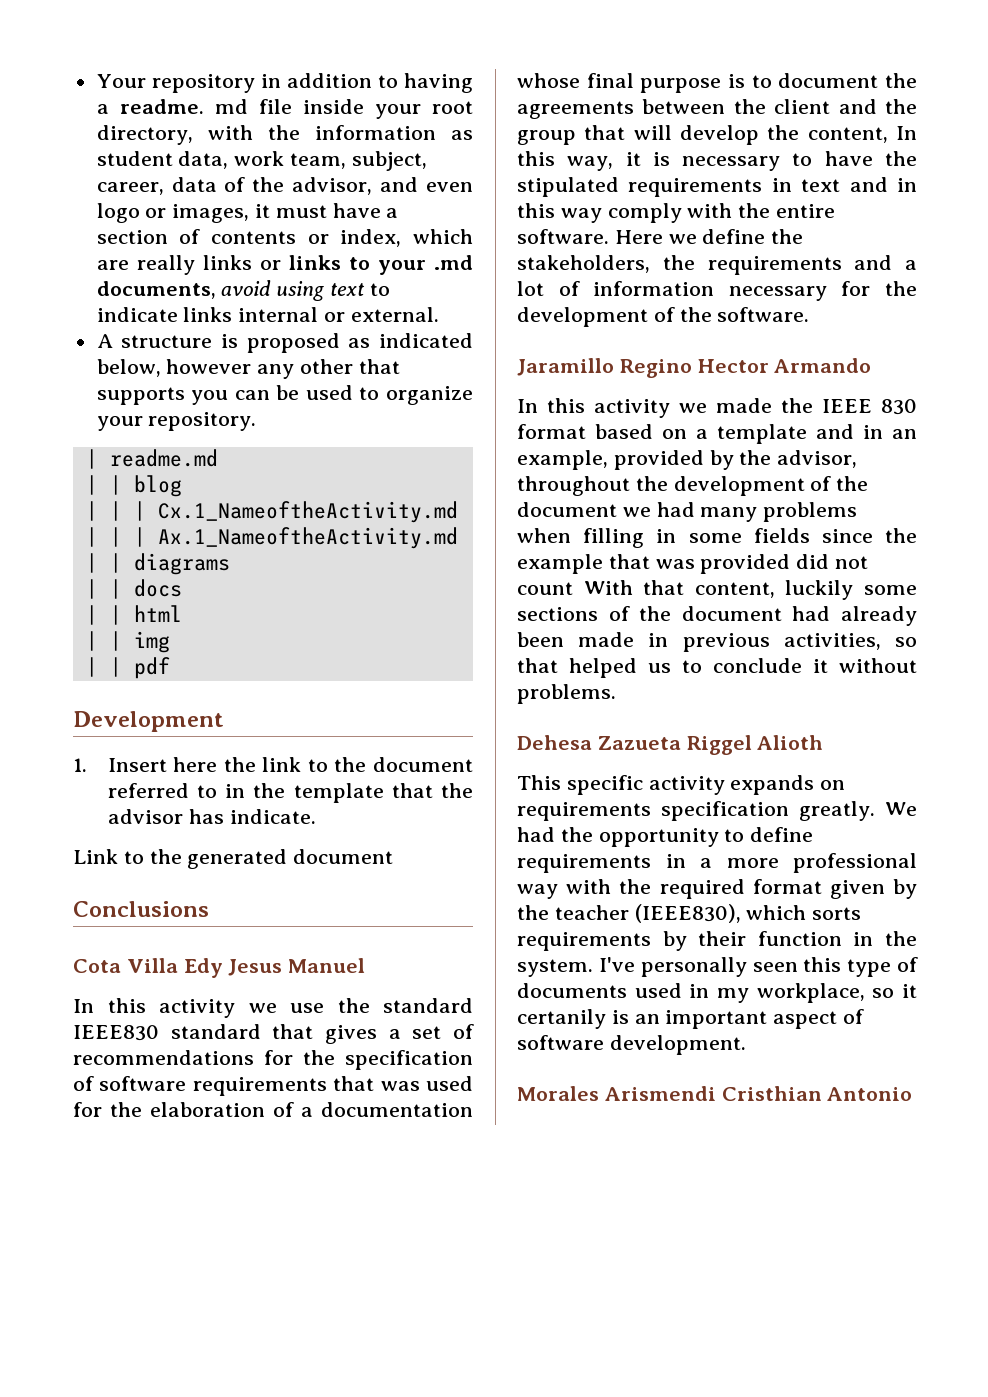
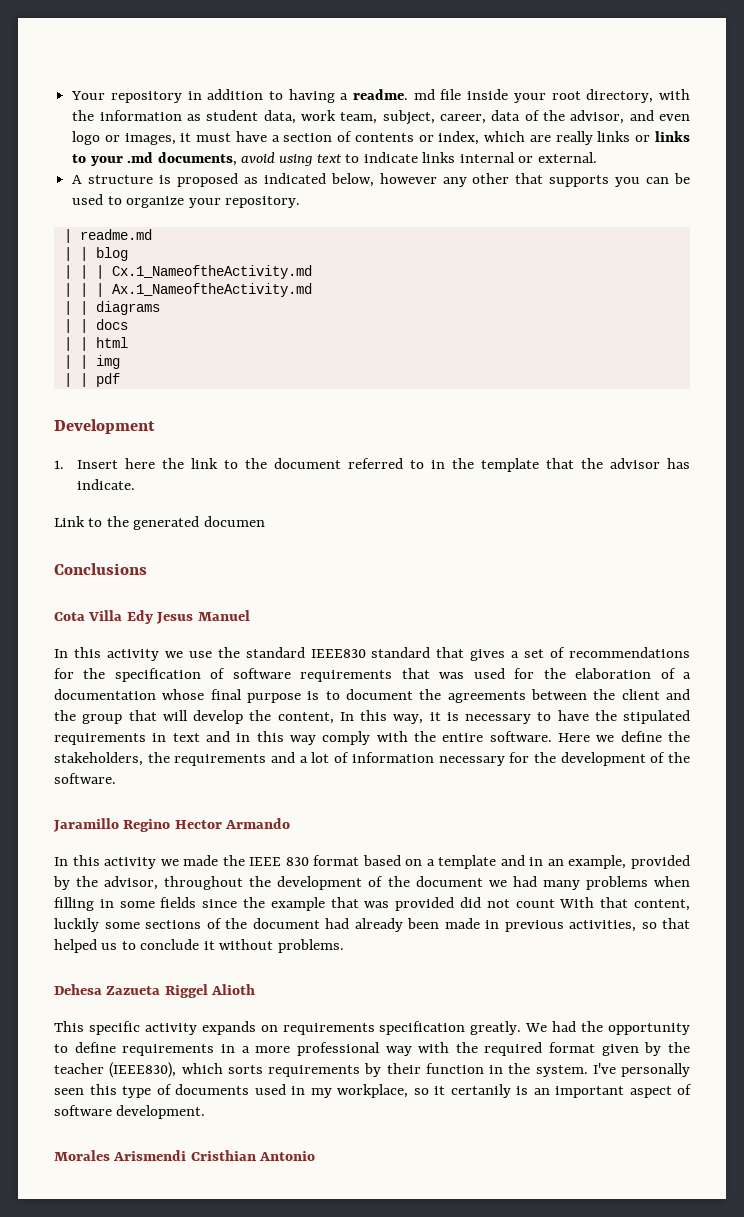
- Link to the generated document
+ Link to the generated documen

